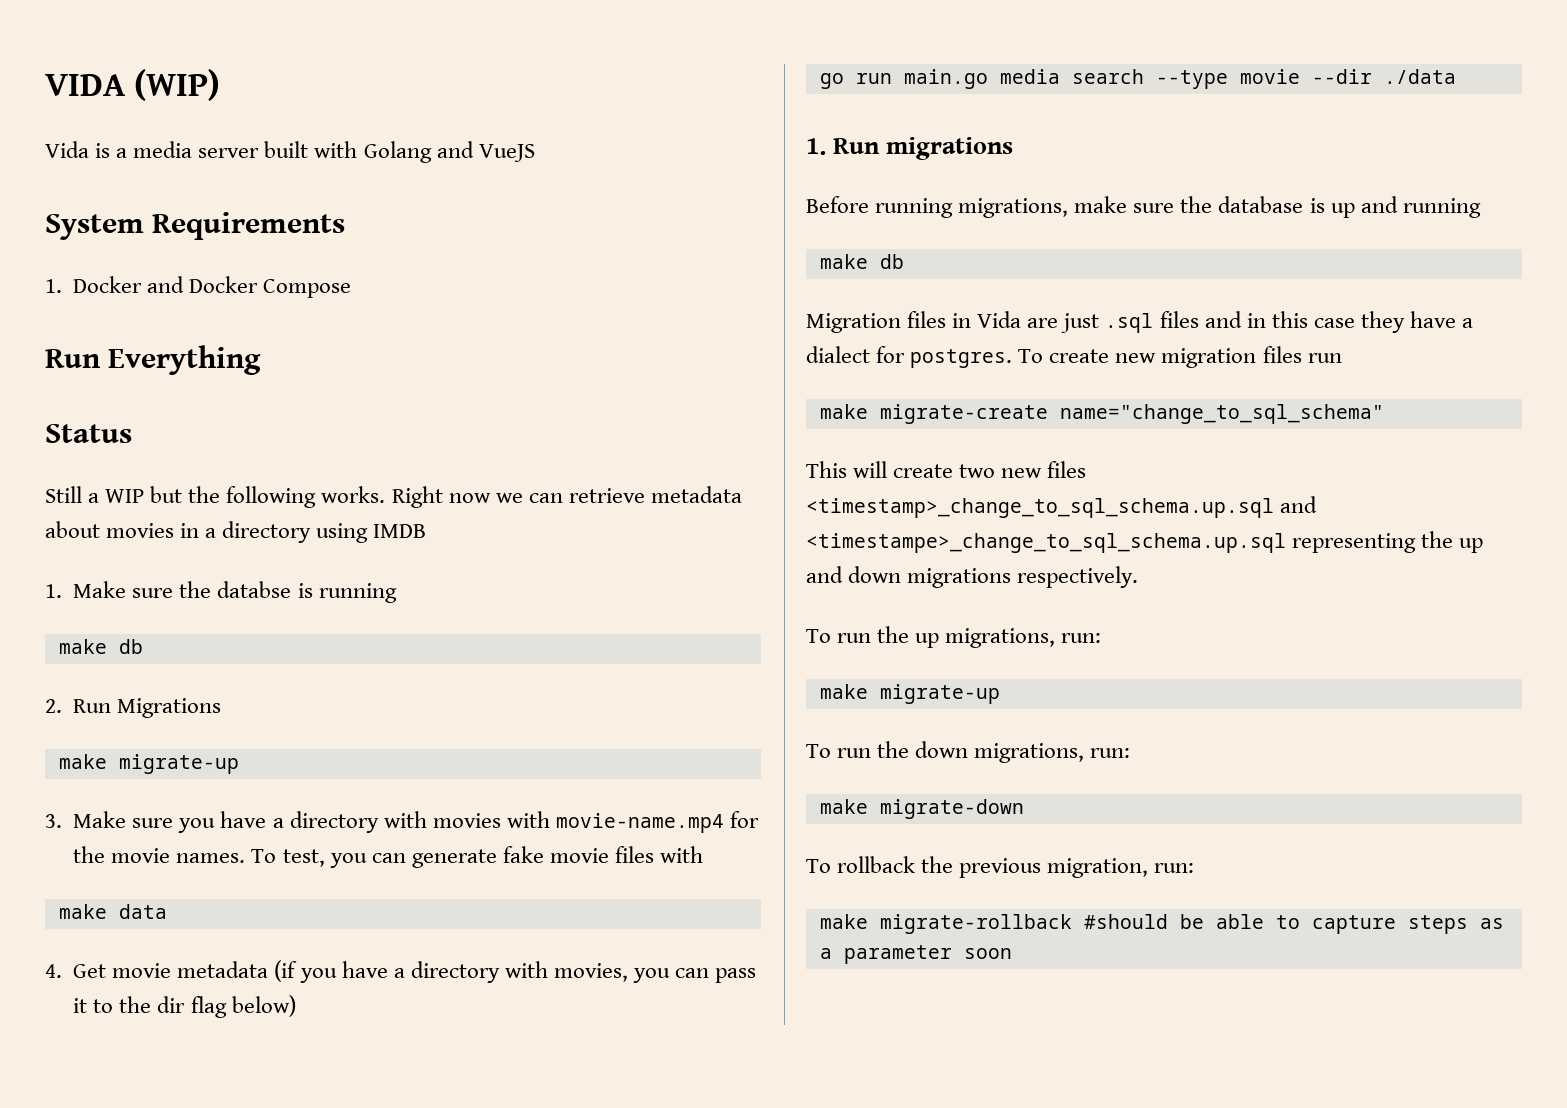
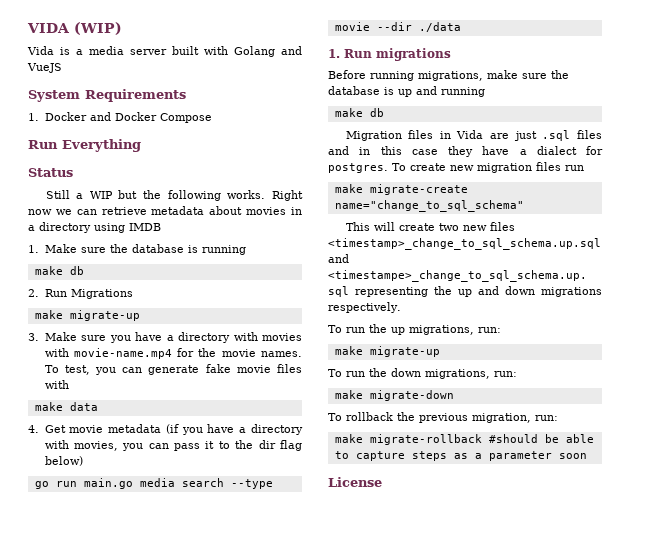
- 1. Make sure the databse is running
+ 1. Make sure the database is running
+ License

